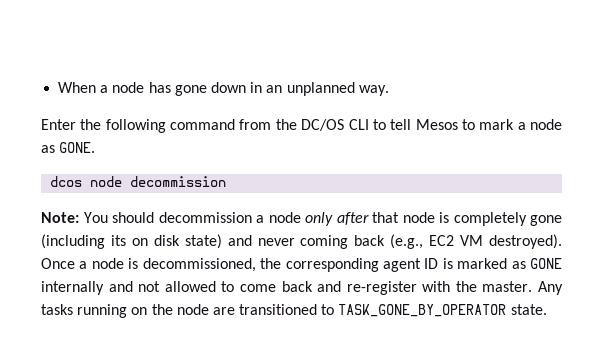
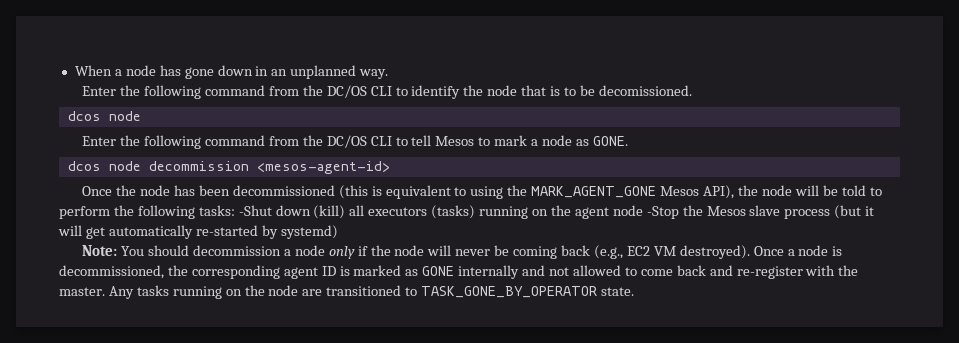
+ Enter the following command from the DC/OS CLI to identify the node that is to be decomissioned.
+ dcos node
- dcos node decommission
+ dcos node decommission <mesos-agent-id>
+ Once the node has been decommissioned (this is equivalent to using the MARK_AGENT_GONE Mesos API), the node will be told to perform the following tasks: -Shut down (kill) all executors (tasks) running on the agent node -Stop the Mesos slave process (but it will get automatically re-started by systemd)
- Note: You should decommission a node only after that node is completely gone (including its on disk state) and never coming back (e.g., EC2 VM destroyed).
+ Note: You should decommission a node only if the node will never be coming back (e.g., EC2 VM destroyed).

